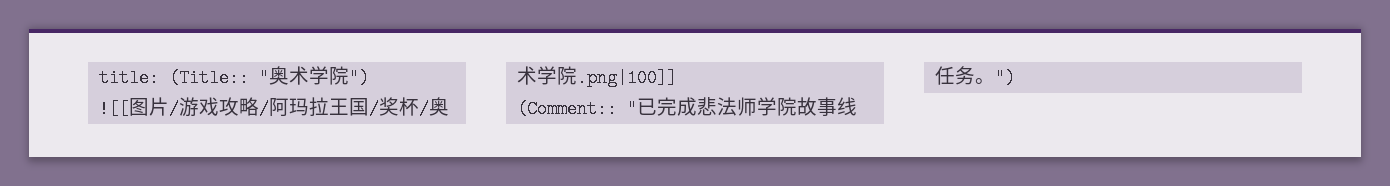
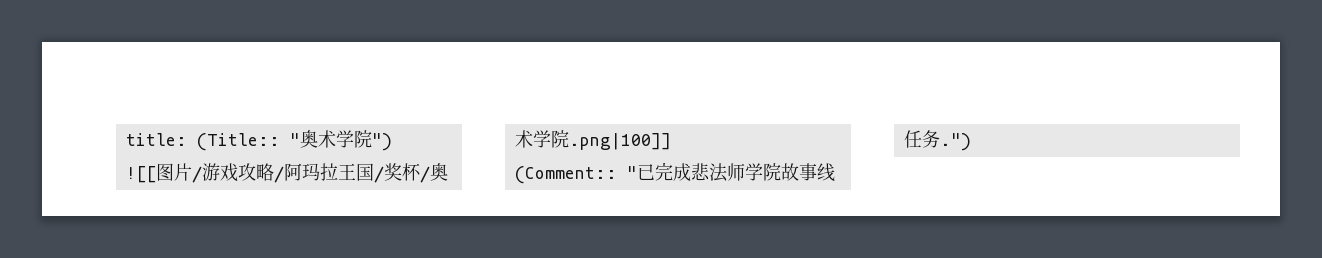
- (Comment:: "已完成悲法师学院故事线任务。")
+ (Comment:: "已完成悲法师学院故事线任务.")

